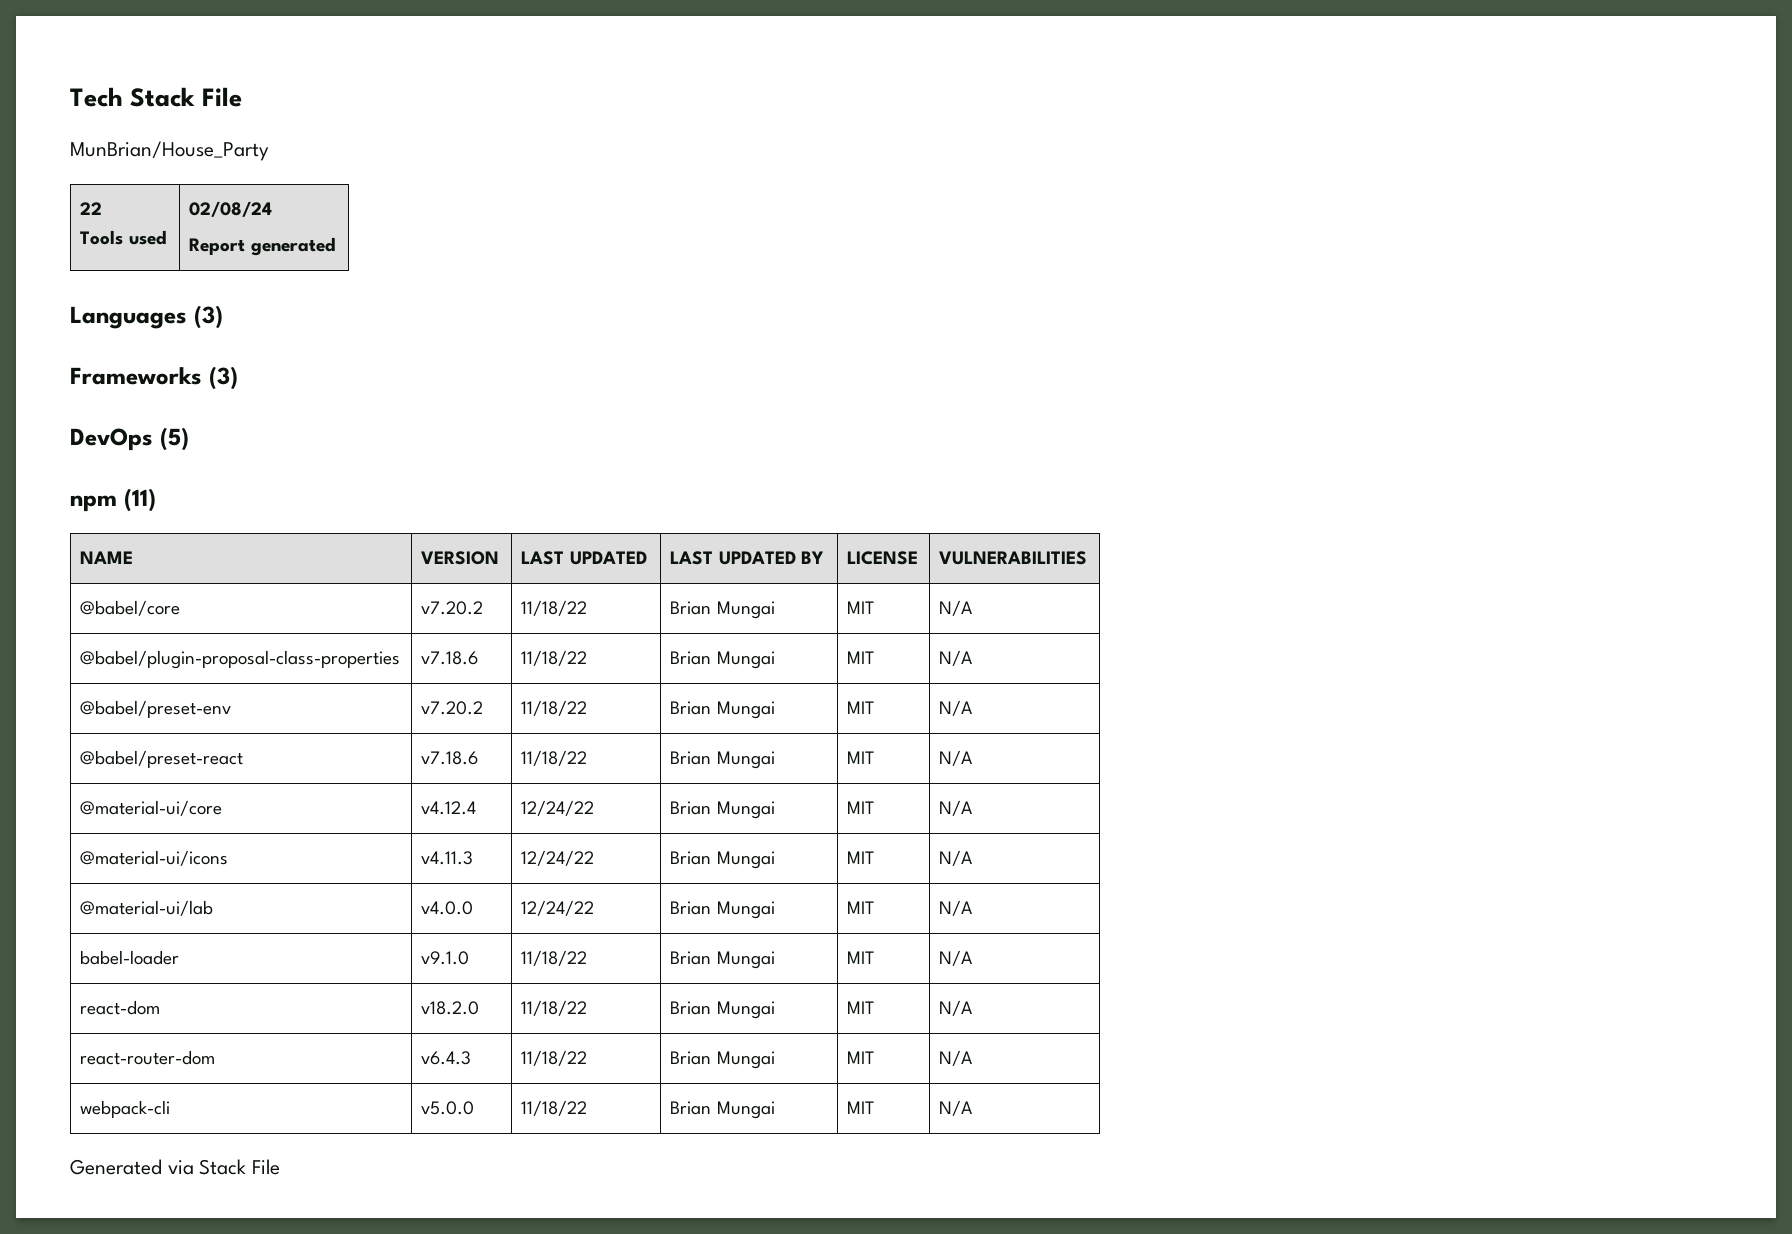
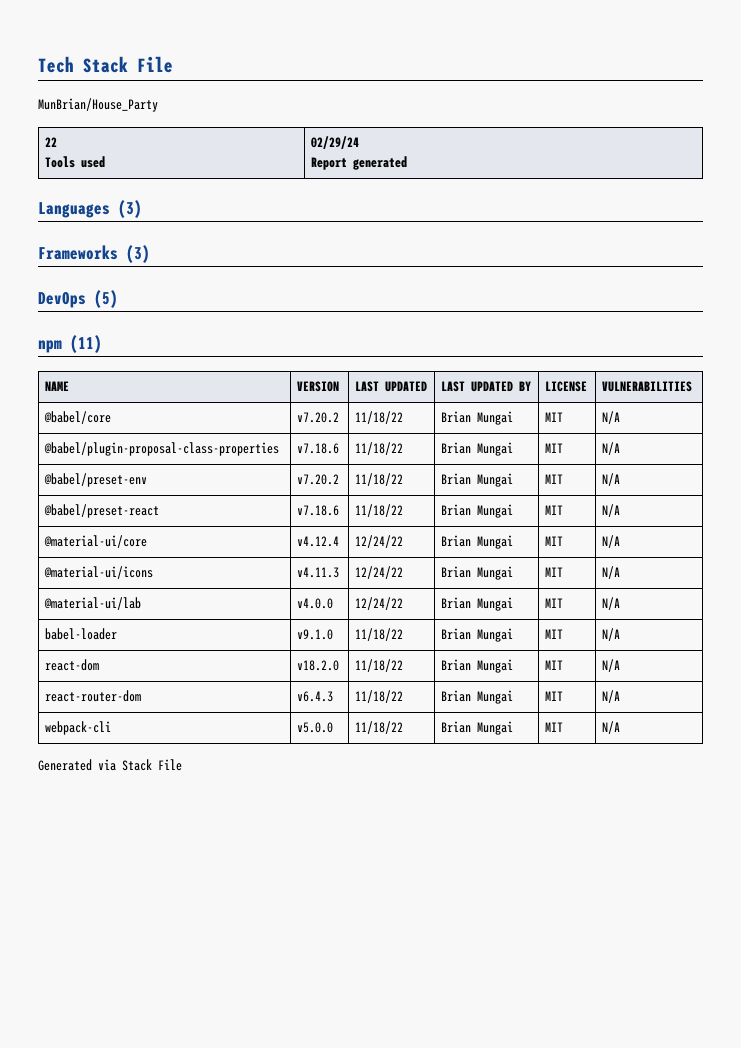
  22
- Tools used | 02/08/24
+ Tools used | 02/29/24

